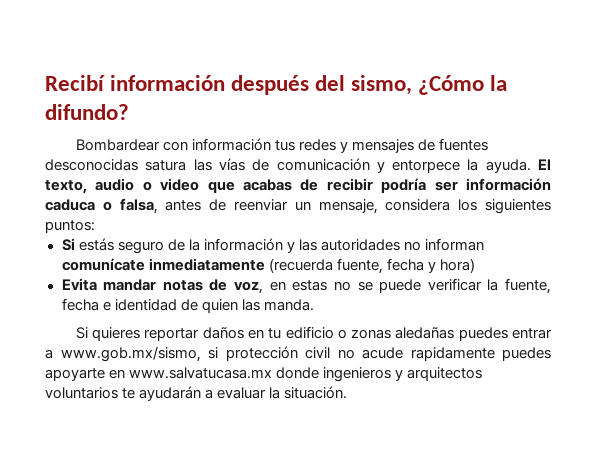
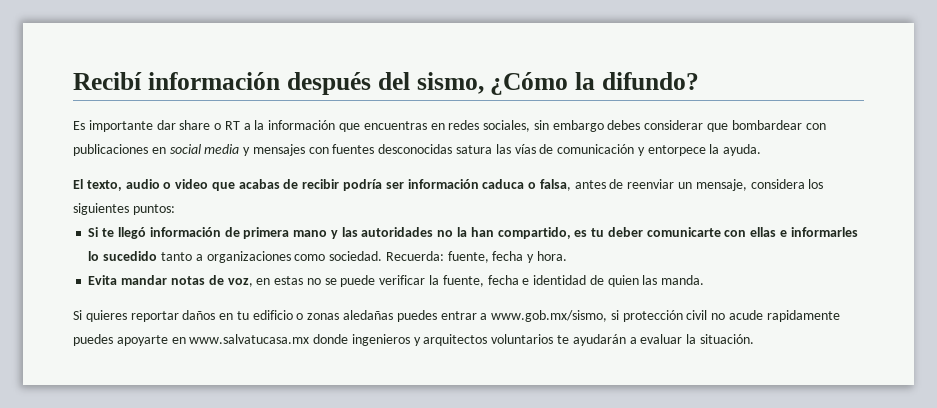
- Bombardear con información tus redes y mensajes de fuentes desconocidas satura las vías de comunicación y entorpece la ayuda. El texto, audio o video que acabas de recibir podría ser información caduca o falsa, antes de reenviar un mensaje, considera los siguientes puntos:
+ Es importante dar share o RT a la información que encuentras en redes sociales, sin embargo debes considerar que bombardear con publicaciones en social media y mensajes con fuentes desconocidas satura las vías de comunicación y entorpece la ayuda.
+ El texto, audio o video que acabas de recibir podría ser información caduca o falsa, antes de reenviar un mensaje, considera los siguientes puntos:
- Si estás seguro de la información y las autoridades no informan comunícate inmediatamente (recuerda fuente, fecha y hora)
+ Si te llegó información de primera mano y las autoridades no la han compartido, es tu deber comunicarte con ellas e informarles lo sucedido tanto a organizaciones como sociedad. Recuerda: fuente, fecha y hora.

